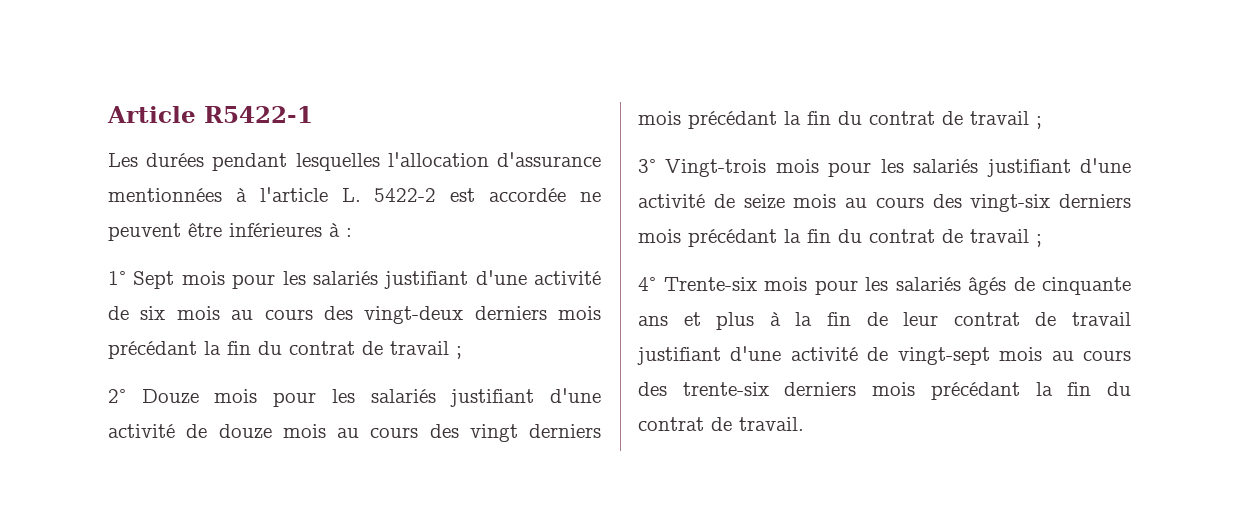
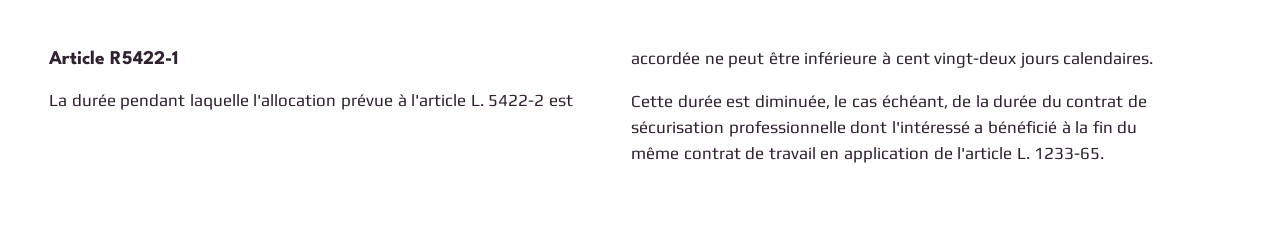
- Les durées pendant lesquelles l'allocation d'assurance mentionnées à l'article L. 5422-2 est accordée ne peuvent être inférieures à :
- 1° Sept mois pour les salariés justifiant d'une activité de six mois au cours des vingt-deux derniers mois précédant la fin du contrat de travail ;
- 2° Douze mois pour les salariés justifiant d'une activité de douze mois au cours des vingt derniers mois précédant la fin du contrat de travail ;
- 3° Vingt-trois mois pour les salariés justifiant d'une activité de seize mois au cours des vingt-six derniers mois précédant la fin du contrat de travail ;
- 4° Trente-six mois pour les salariés âgés de cinquante ans et plus à la fin de leur contrat de travail justifiant d'une activité de vingt-sept mois au cours des trente-six derniers mois précédant la fin du contrat de travail.
+ La durée pendant laquelle l'allocation prévue à l'article L. 5422-2 est accordée ne peut être inférieure à cent vingt-deux jours calendaires.
+ Cette durée est diminuée, le cas échéant, de la durée du contrat de sécurisation professionnelle dont l'intéressé a bénéficié à la fin du même contrat de travail en application de l'article L. 1233-65.

